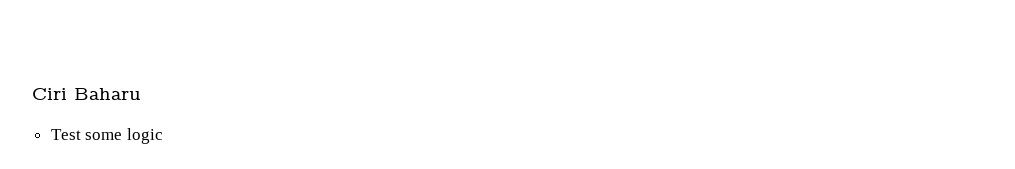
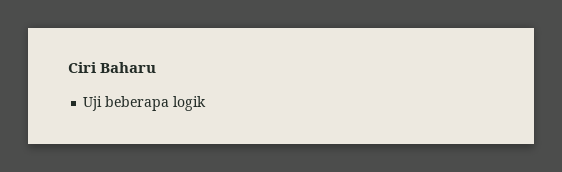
- Test some logic
+ Uji beberapa logik

